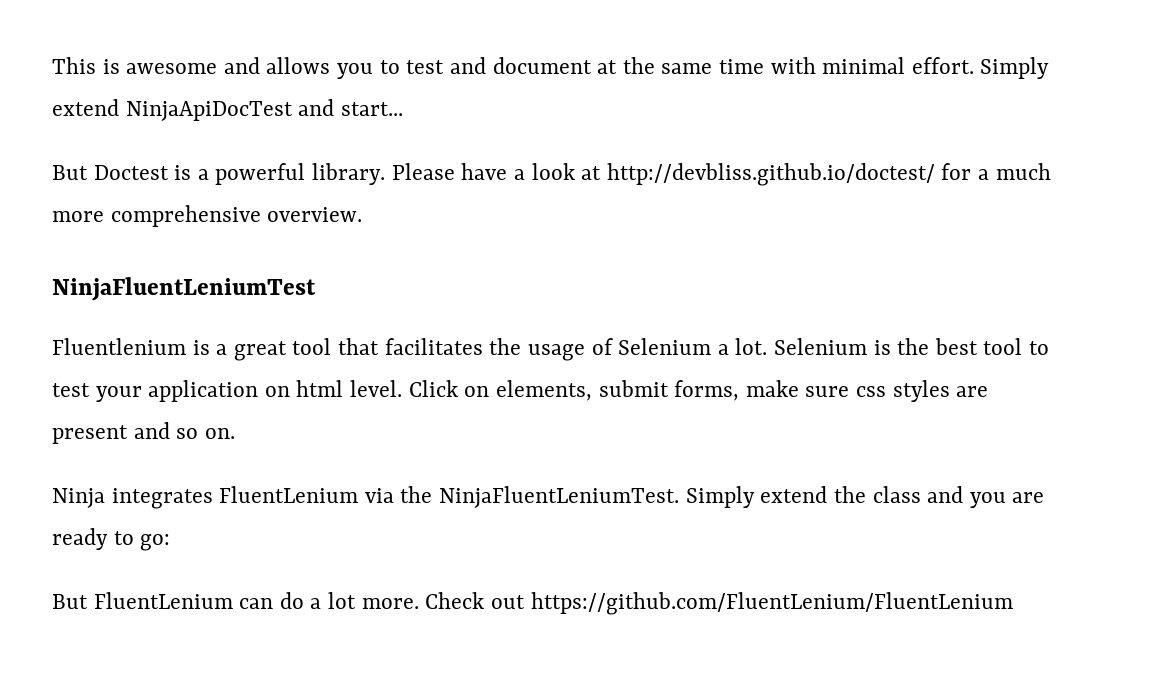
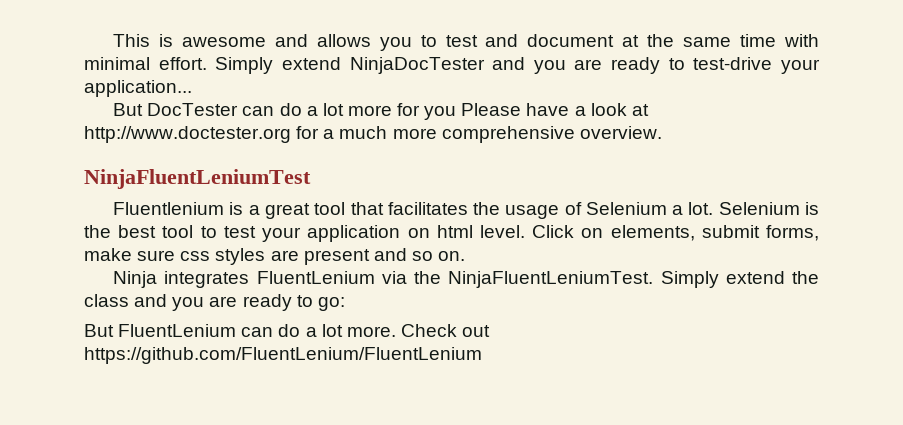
- Simply extend NinjaApiDocTest and start...
- But Doctest is a powerful library. Please have a look at http://devbliss.github.io/doctest/ for a much more comprehensive overview.
+ Simply extend NinjaDocTester and you are ready to test-drive your application...
+ But DocTester can do a lot more for you Please have a look at http://www.doctester.org for a much more comprehensive overview.

